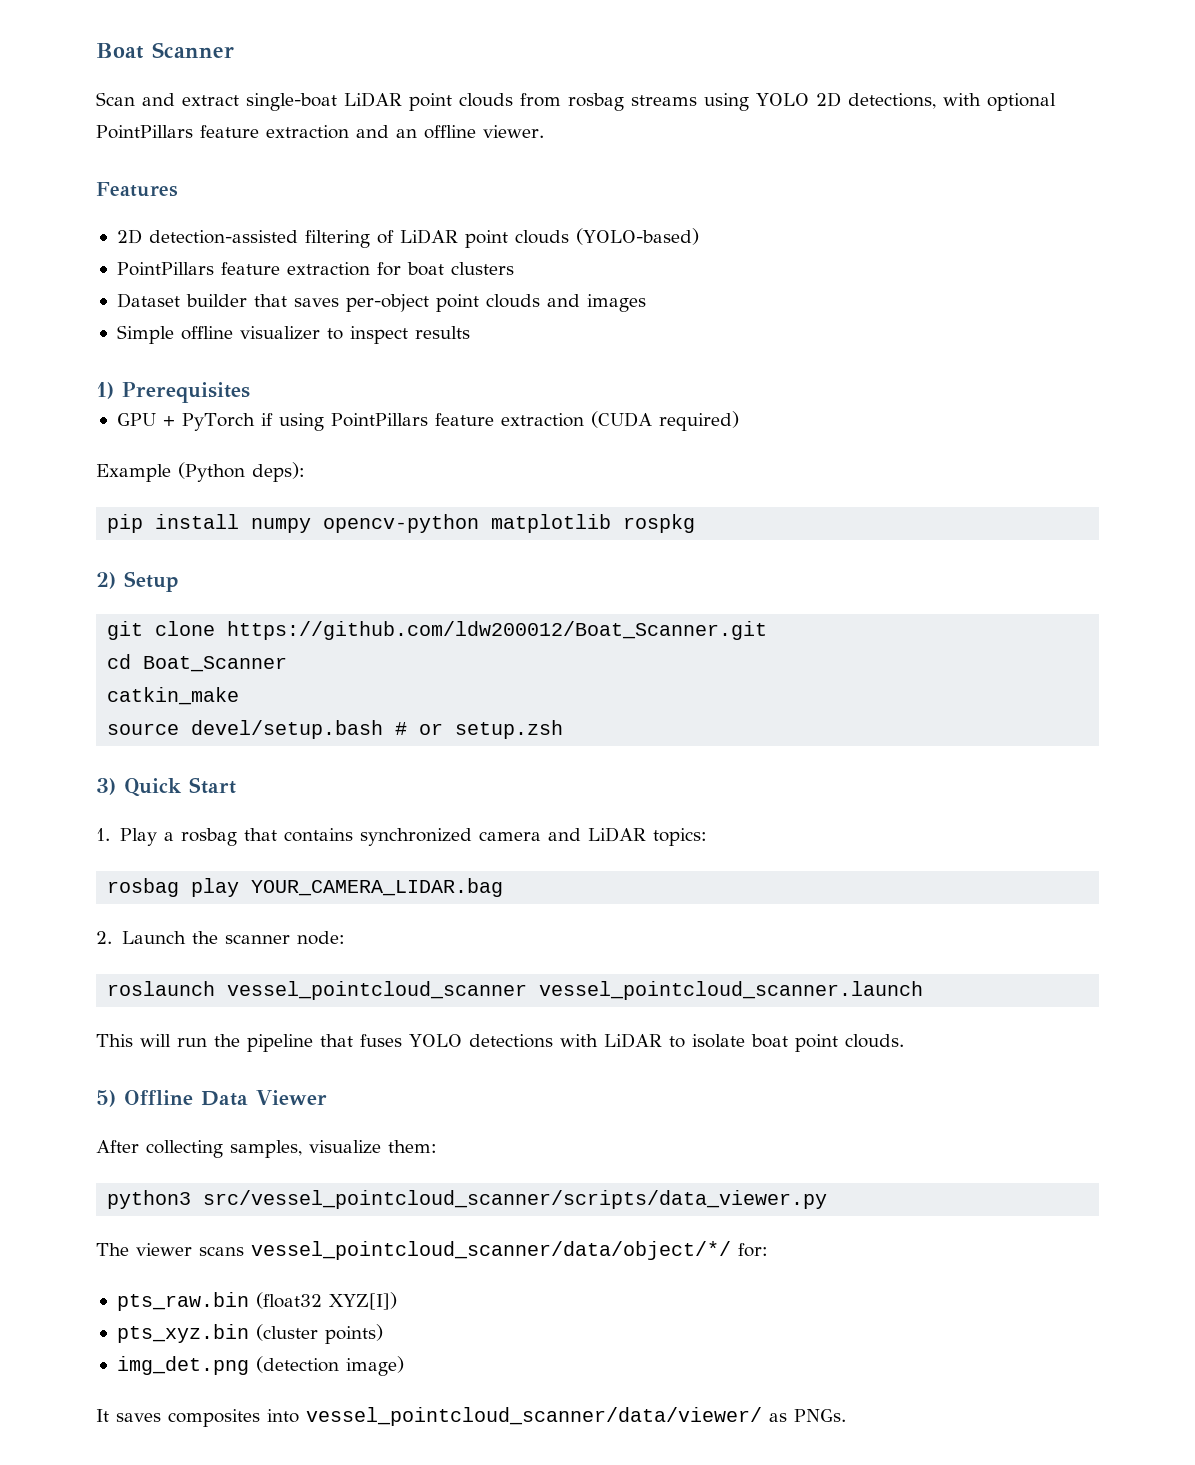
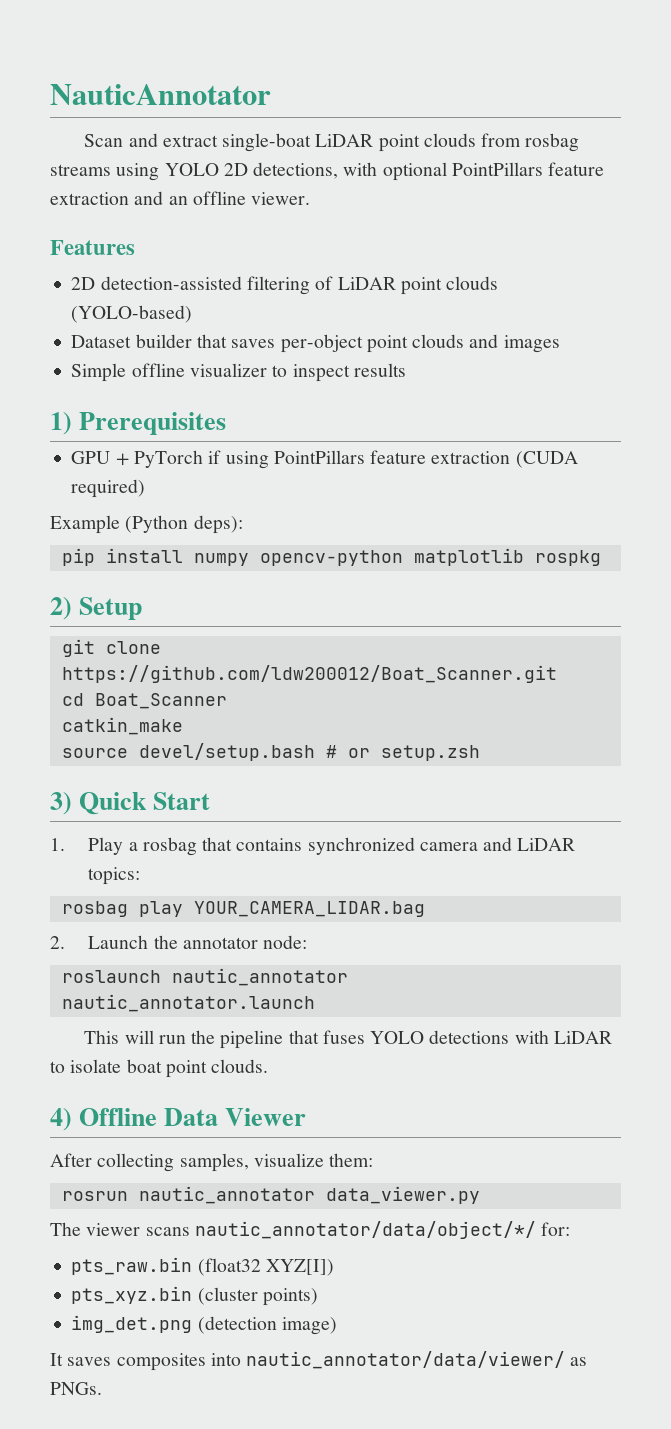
- Boat Scanner
+ NauticAnnotator
- PointPillars feature extraction for boat clusters
- 2. Launch the scanner node:
+ 2. Launch the annotator node:
- roslaunch vessel_pointcloud_scanner vessel_pointcloud_scanner.launch
+ roslaunch nautic_annotator nautic_annotator.launch
- 5) Offline Data Viewer
+ 4) Offline Data Viewer
- python3 src/vessel_pointcloud_scanner/scripts/data_viewer.py
+ rosrun nautic_annotator data_viewer.py
- The viewer scans vessel_pointcloud_scanner/data/object/*/ for:
+ The viewer scans nautic_annotator/data/object/*/ for:
- It saves composites into vessel_pointcloud_scanner/data/viewer/ as PNGs.
+ It saves composites into nautic_annotator/data/viewer/ as PNGs.

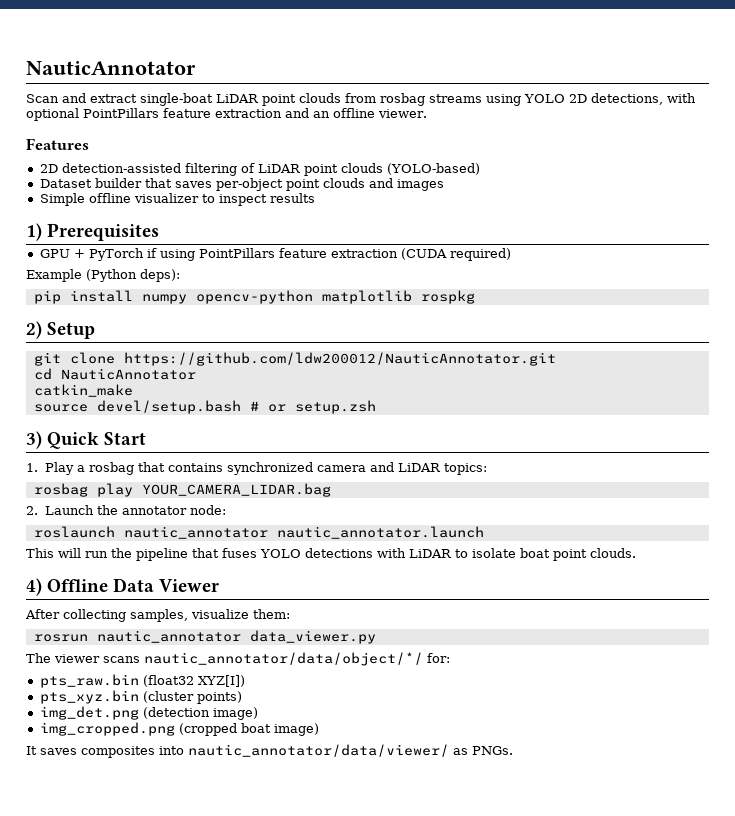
- git clone https://github.com/ldw200012/Boat_Scanner.git
+ git clone https://github.com/ldw200012/NauticAnnotator.git
- cd Boat_Scanner
+ cd NauticAnnotator
+ img_cropped.png (cropped boat image)

